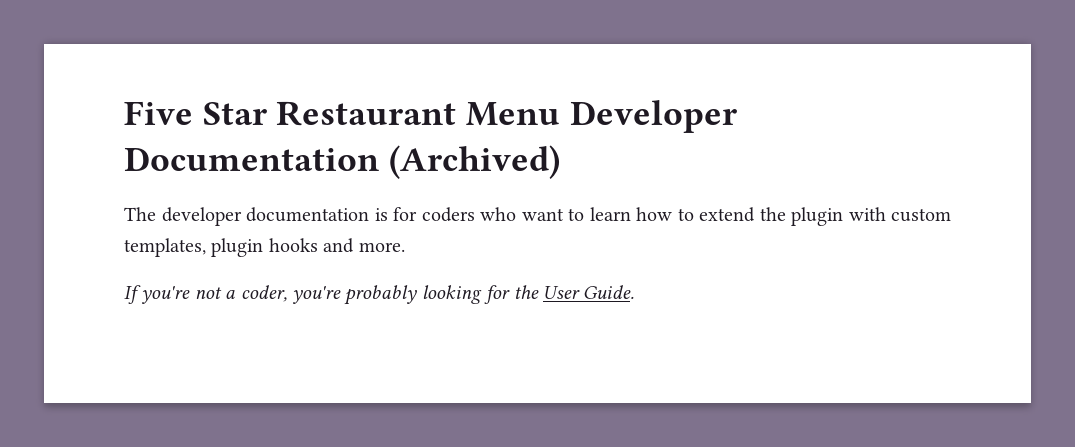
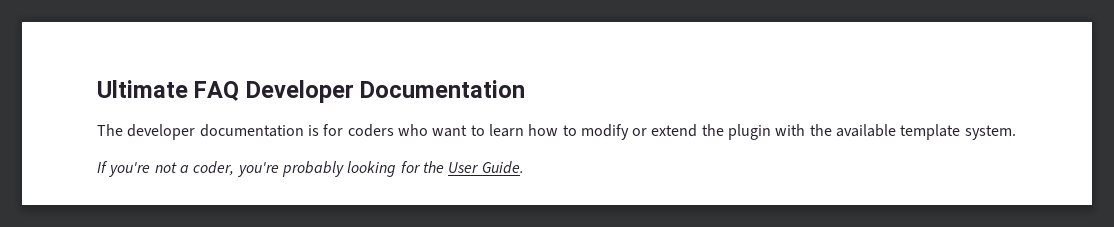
- Five Star Restaurant Menu Developer Documentation (Archived)
+ Ultimate FAQ Developer Documentation
- The developer documentation is for coders who want to learn how to extend the plugin with custom templates, plugin hooks and more.
+ The developer documentation is for coders who want to learn how to modify or extend the plugin with the available template system.

